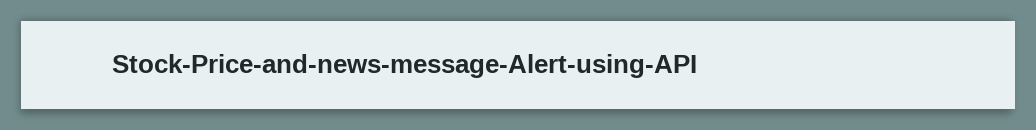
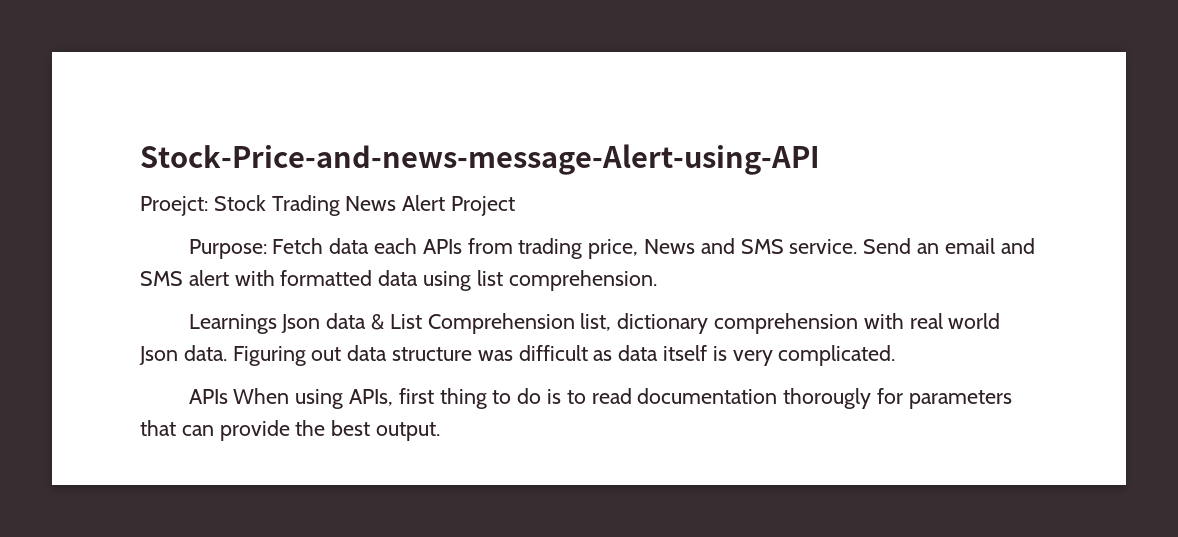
+ Proejct: Stock Trading News Alert Project
+ Purpose: Fetch data each APIs from trading price, News and SMS service. Send an email and SMS alert with formatted data using list comprehension.
+ Learnings Json data & List Comprehension list, dictionary comprehension with real world Json data. Figuring out data structure was difficult as data itself is very complicated.
+ APIs When using APIs, first thing to do is to read documentation thorougly for parameters that can provide the best output.

